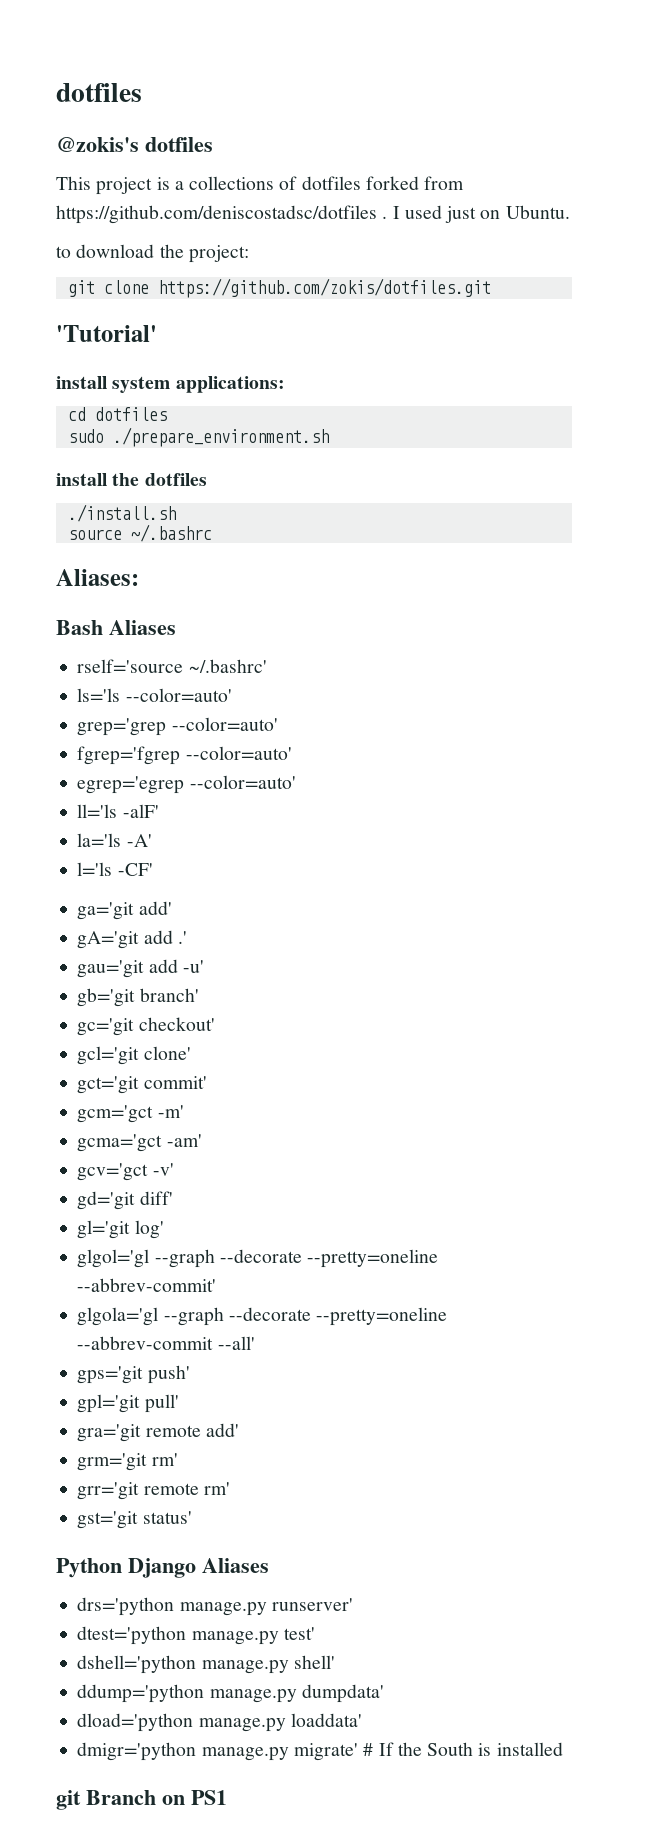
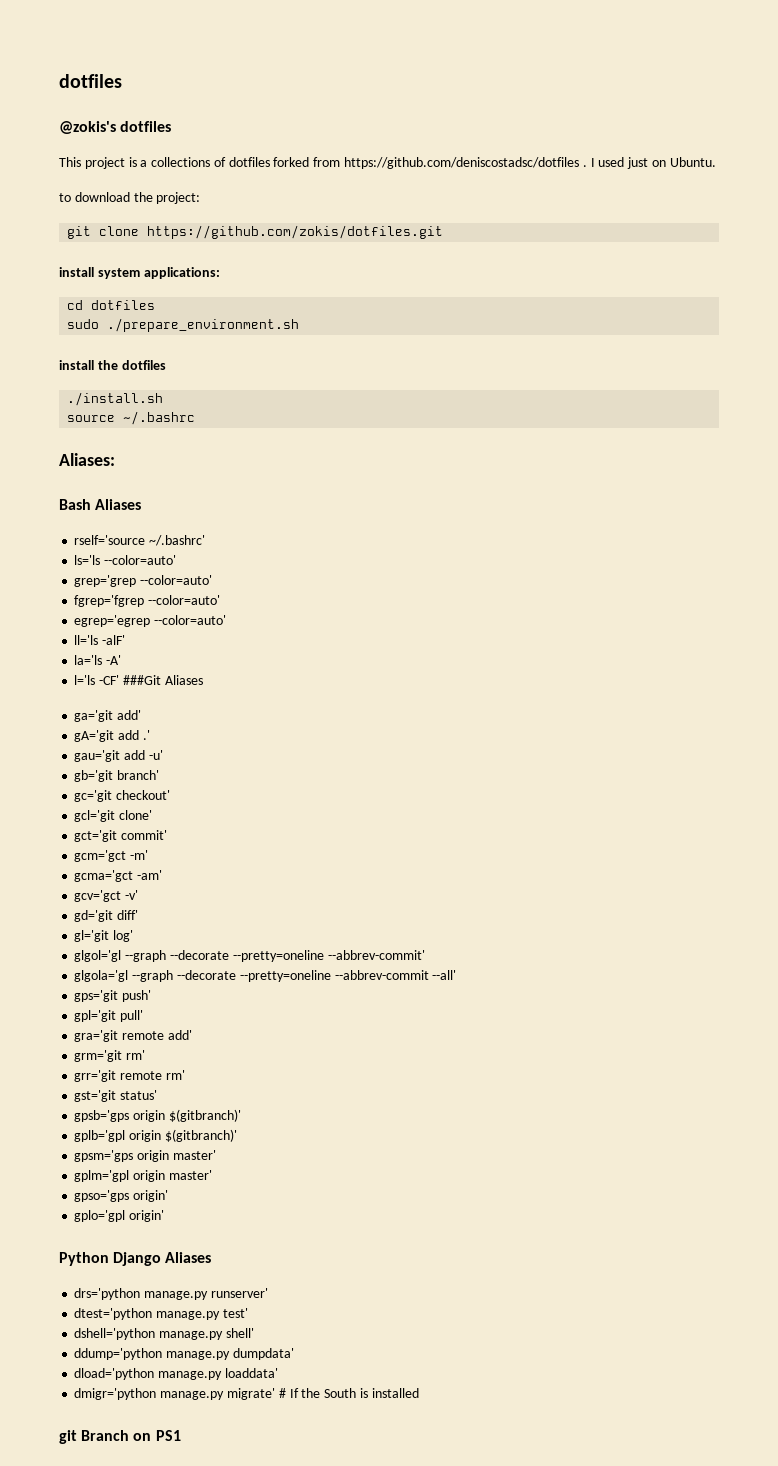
- 'Tutorial'
- l='ls -CF'
+ l='ls -CF' ###Git Aliases
+ gpsb='gps origin $(gitbranch)'
+ gplb='gpl origin $(gitbranch)'
+ gpsm='gps origin master'
+ gplm='gpl origin master'
+ gpso='gps origin'
+ gplo='gpl origin'

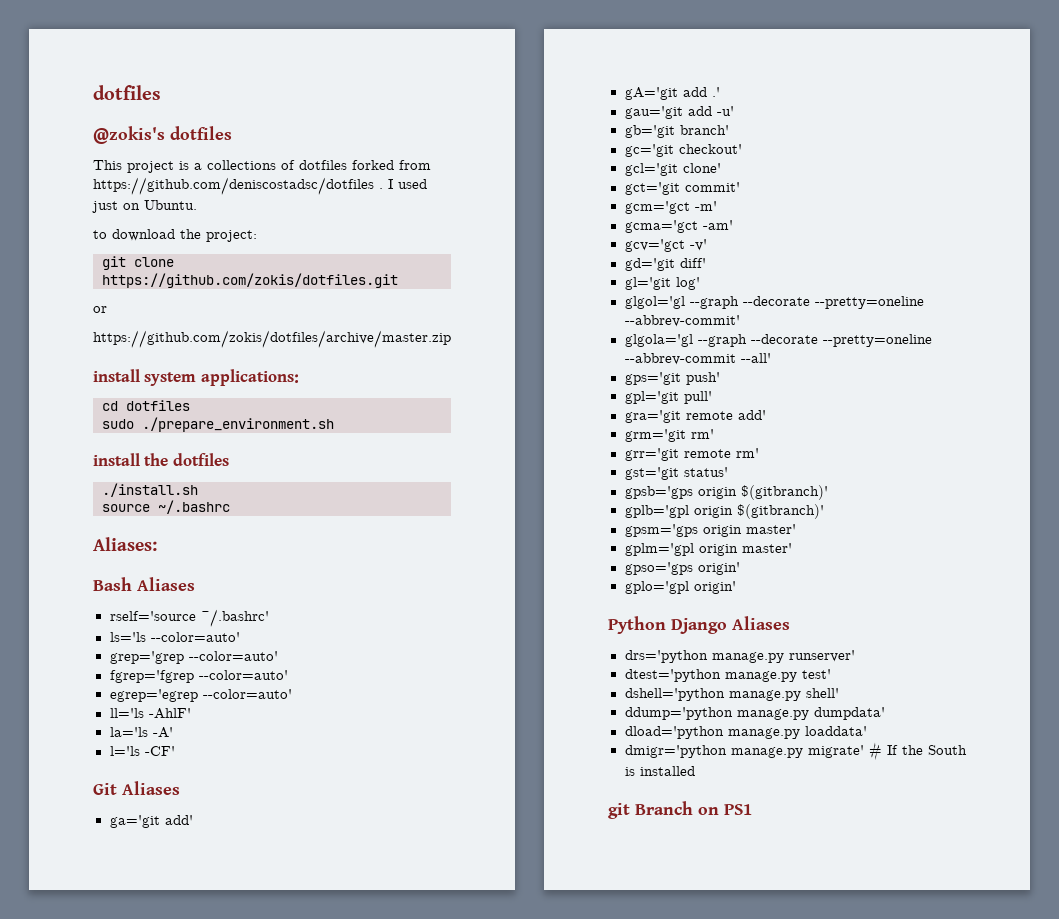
+ or
+ https://github.com/zokis/dotfiles/archive/master.zip
- ll='ls -alF'
+ ll='ls -AhlF'
- l='ls -CF' ###Git Aliases
+ l='ls -CF'
+ Git Aliases

